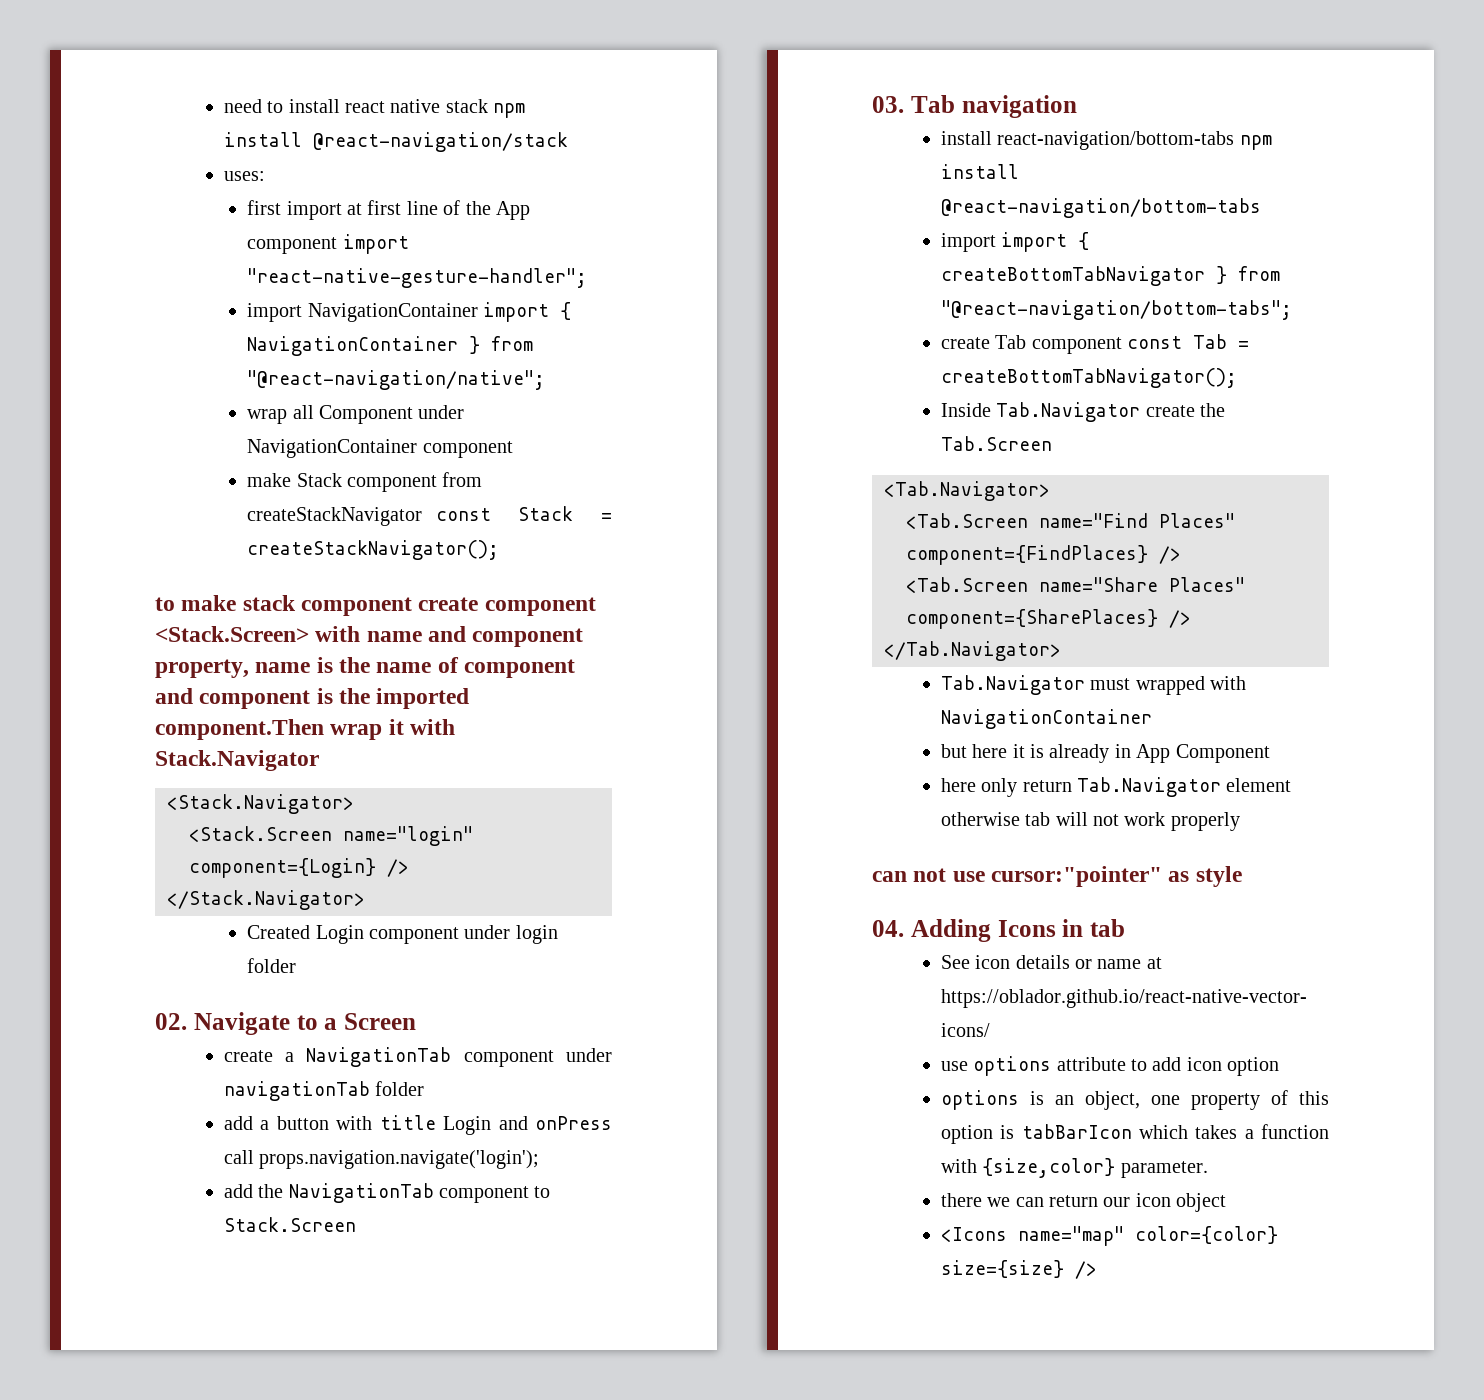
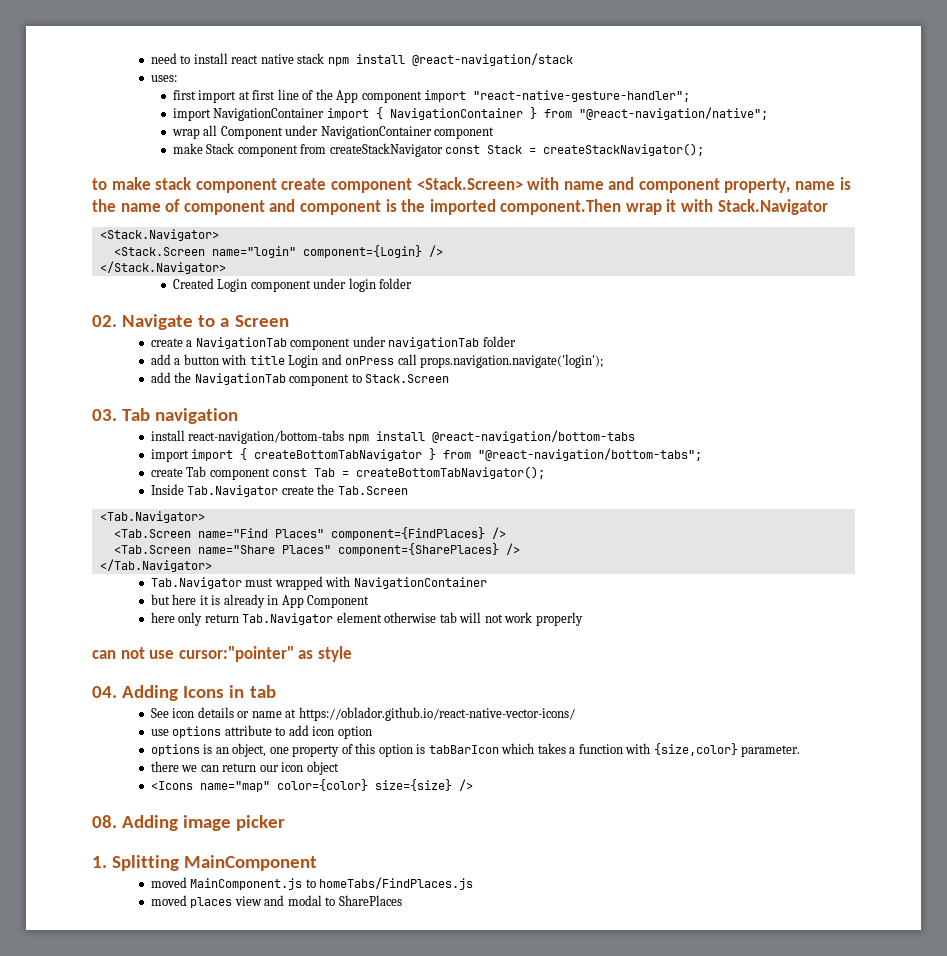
+ 08. Adding image picker
+ 1. Splitting MainComponent
+ moved MainComponent.js to homeTabs/FindPlaces.js
+ moved places view and modal to SharePlaces

